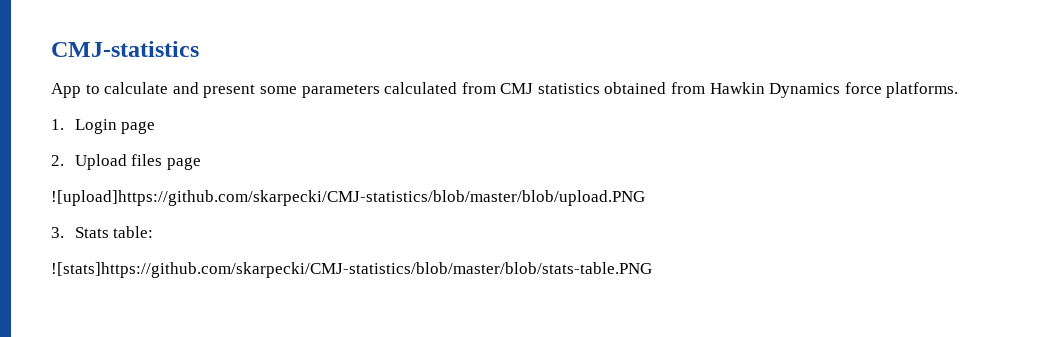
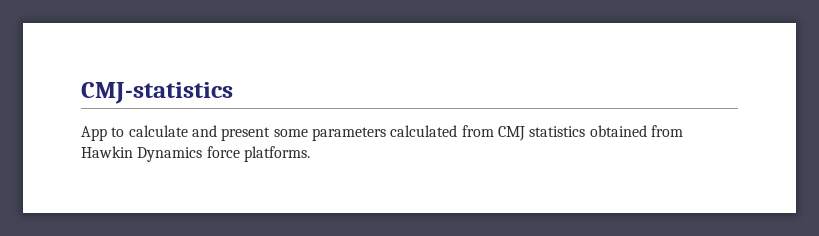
- 1. Login page
- 2. Upload files page
- ![upload]https://github.com/skarpecki/CMJ-statistics/blob/master/blob/upload.PNG
- 3. Stats table:
- ![stats]https://github.com/skarpecki/CMJ-statistics/blob/master/blob/stats-table.PNG

